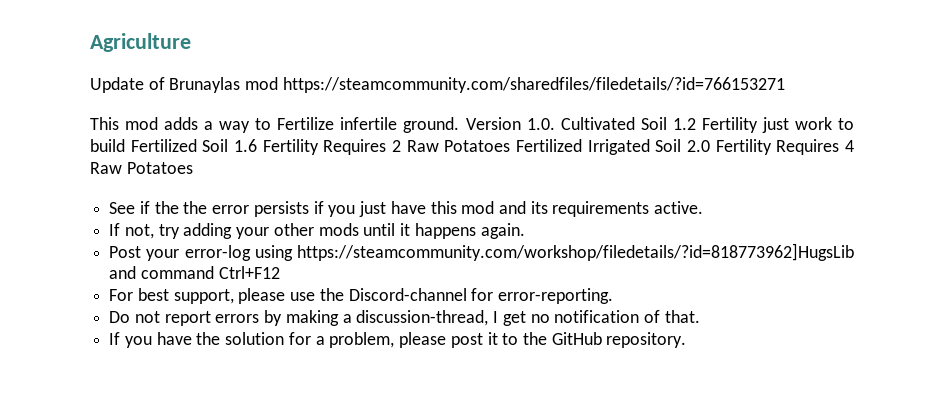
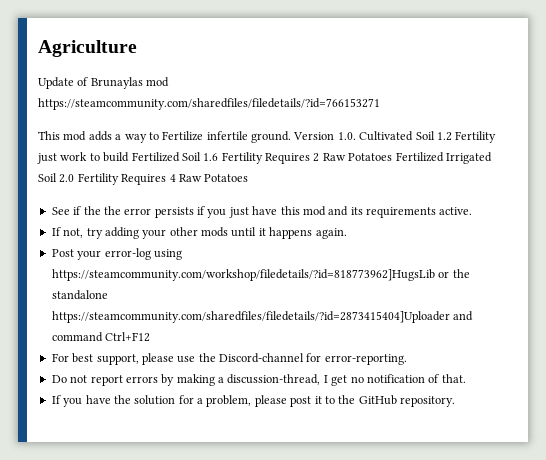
- Post your error-log using https://steamcommunity.com/workshop/filedetails/?id=818773962]HugsLib and command Ctrl+F12
+ Post your error-log using https://steamcommunity.com/workshop/filedetails/?id=818773962]HugsLib or the standalone https://steamcommunity.com/sharedfiles/filedetails/?id=2873415404]Uploader and command Ctrl+F12

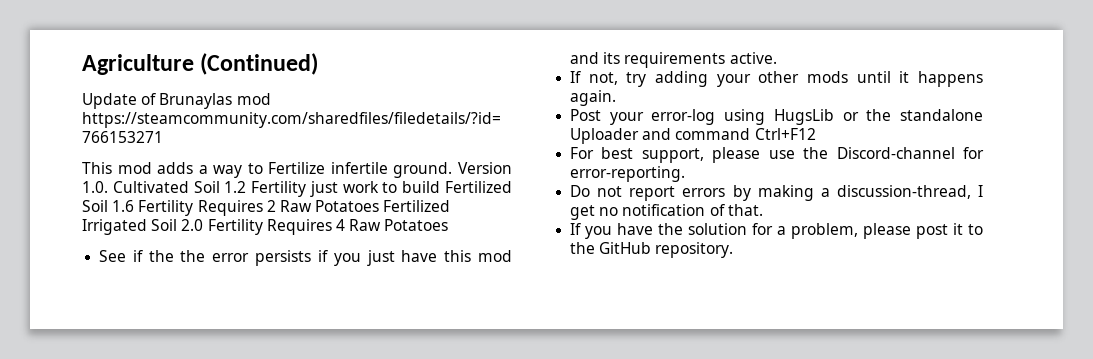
- Agriculture
+ Agriculture (Continued)
- Post your error-log using https://steamcommunity.com/workshop/filedetails/?id=818773962]HugsLib or the standalone https://steamcommunity.com/sharedfiles/filedetails/?id=2873415404]Uploader and command Ctrl+F12
+ Post your error-log using HugsLib or the standalone Uploader and command Ctrl+F12

